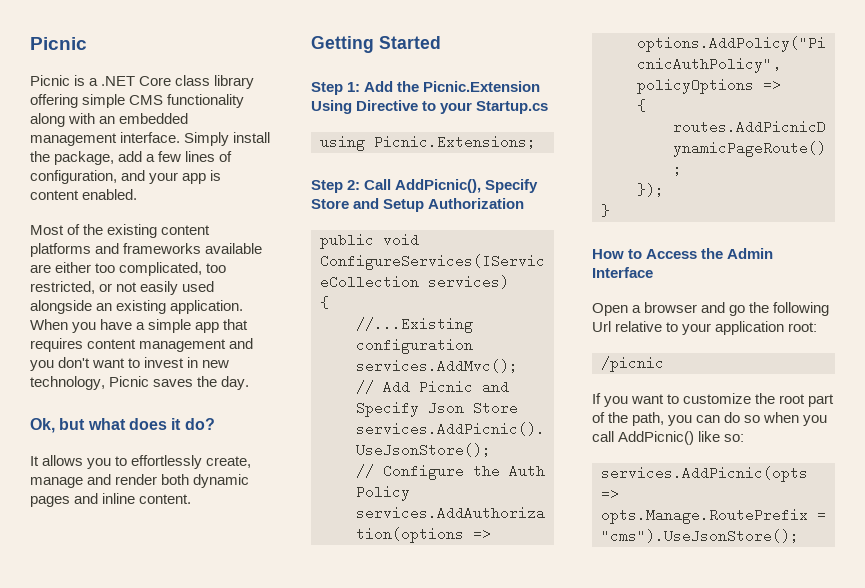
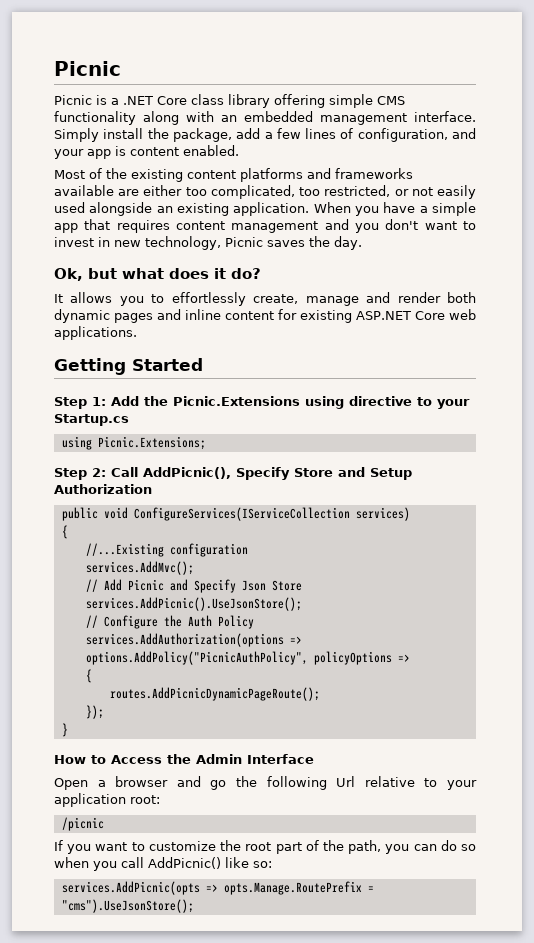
- It allows you to effortlessly create, manage and render both dynamic pages and inline content.
+ It allows you to effortlessly create, manage and render both dynamic pages and inline content for existing ASP.NET Core web applications.
- Step 1: Add the Picnic.Extension Using Directive to your Startup.cs
+ Step 1: Add the Picnic.Extensions using directive to your Startup.cs

